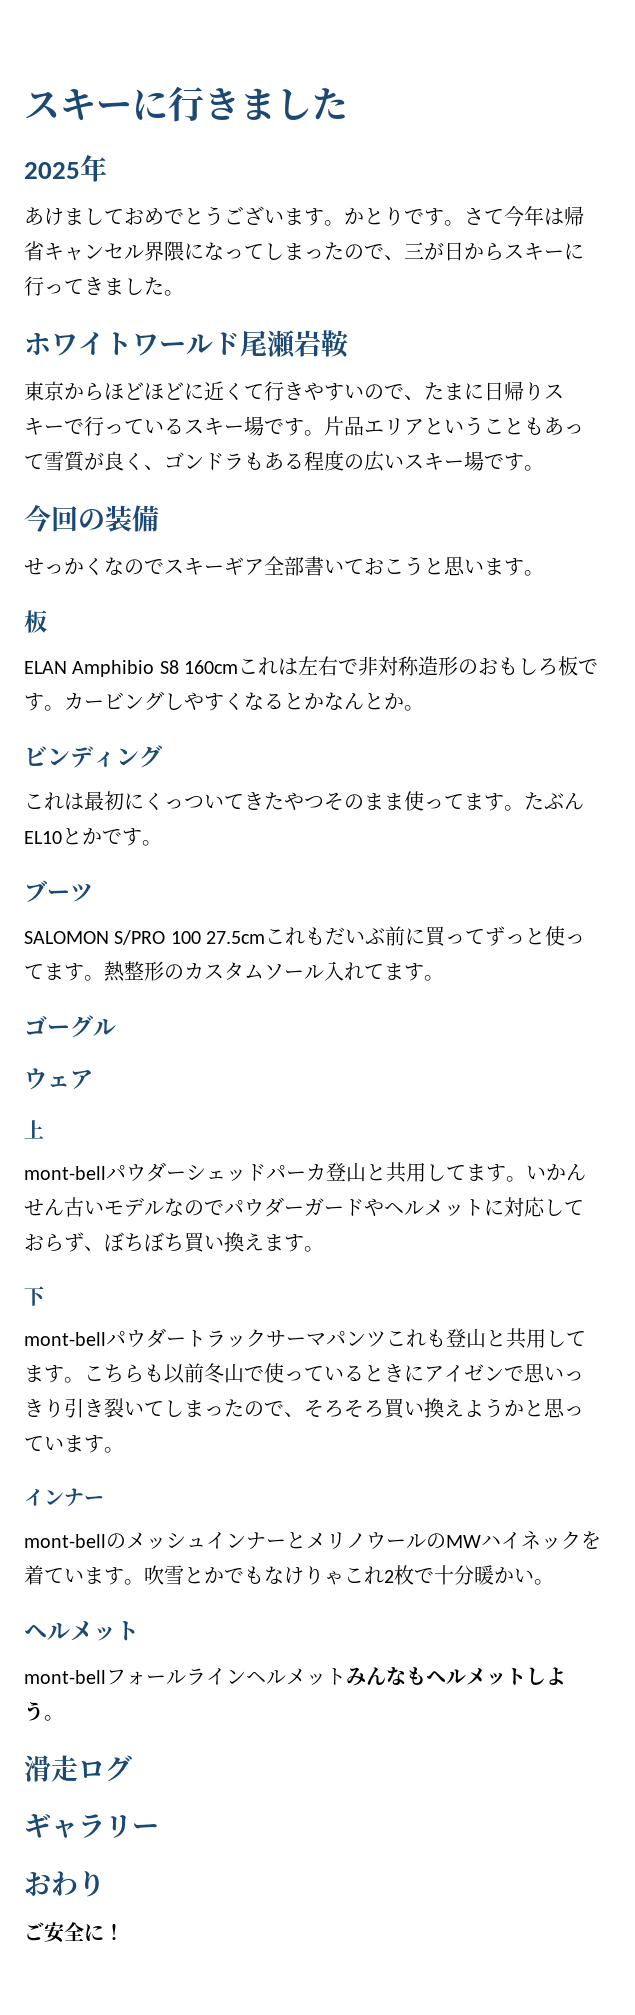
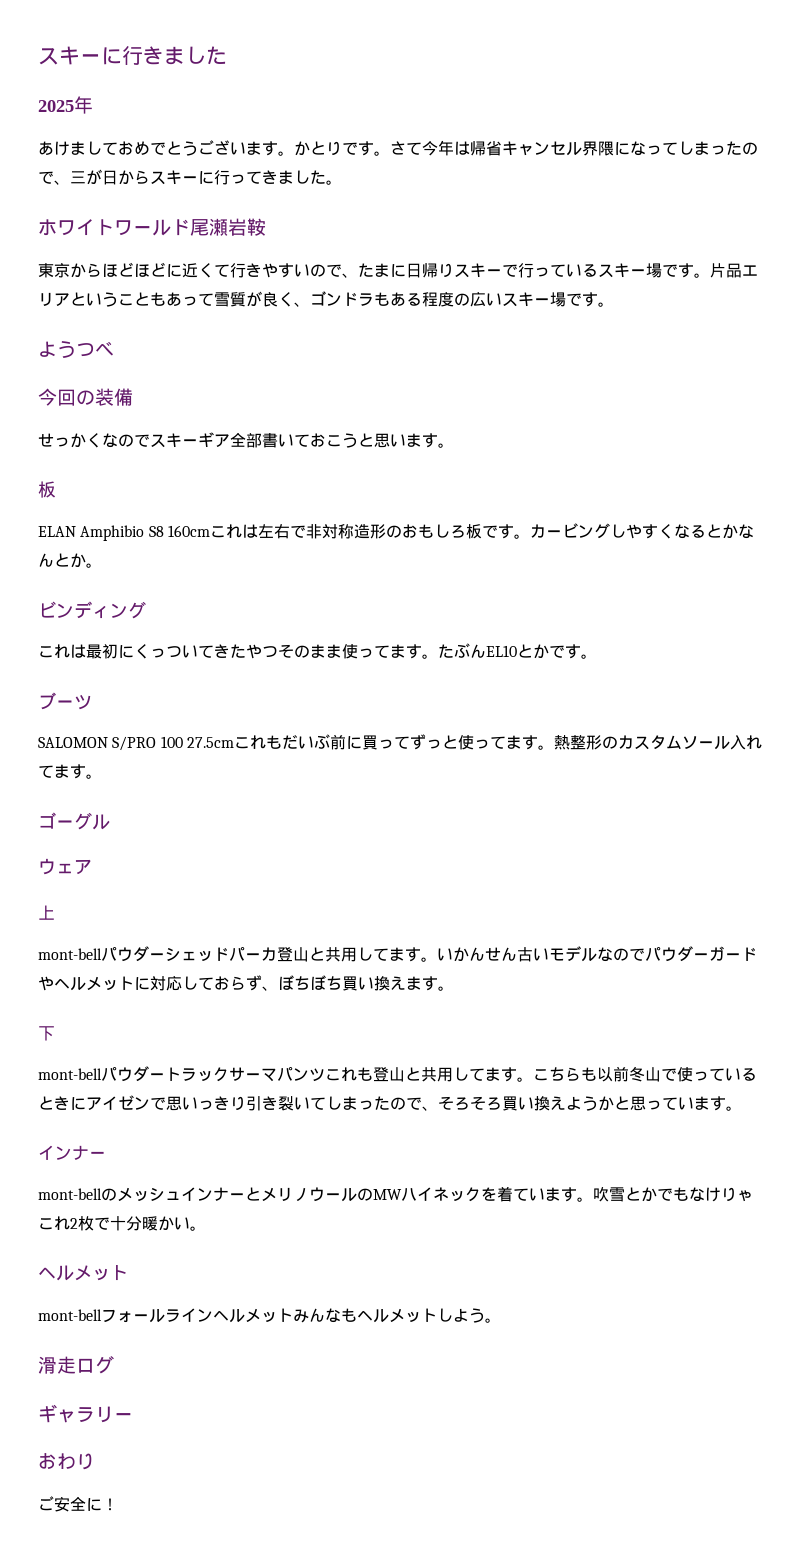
+ ようつべ

